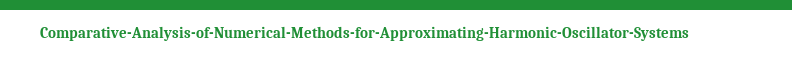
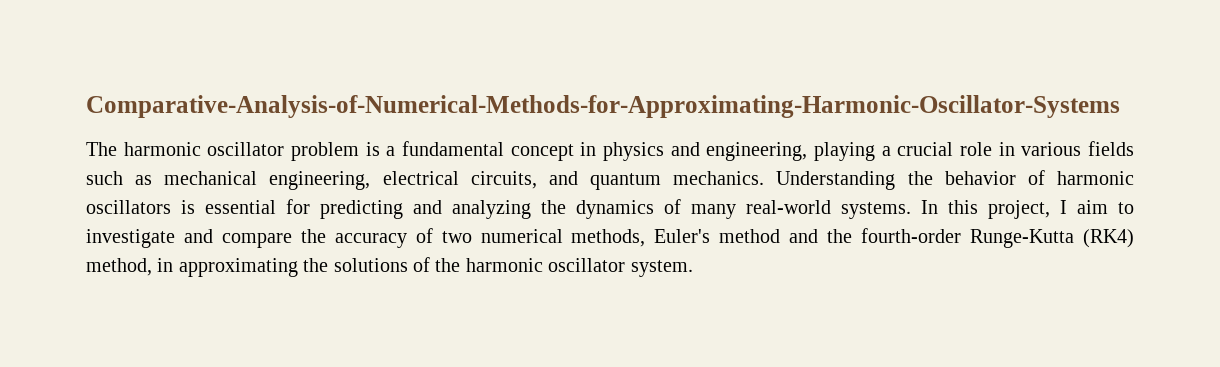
+ The harmonic oscillator problem is a fundamental concept in physics and engineering, playing a crucial role in various fields such as mechanical engineering, electrical circuits, and quantum mechanics. Understanding the behavior of harmonic oscillators is essential for predicting and analyzing the dynamics of many real-world systems. In this project, I aim to investigate and compare the accuracy of two numerical methods, Euler's method and the fourth-order Runge-Kutta (RK4) method, in approximating the solutions of the harmonic oscillator system.

